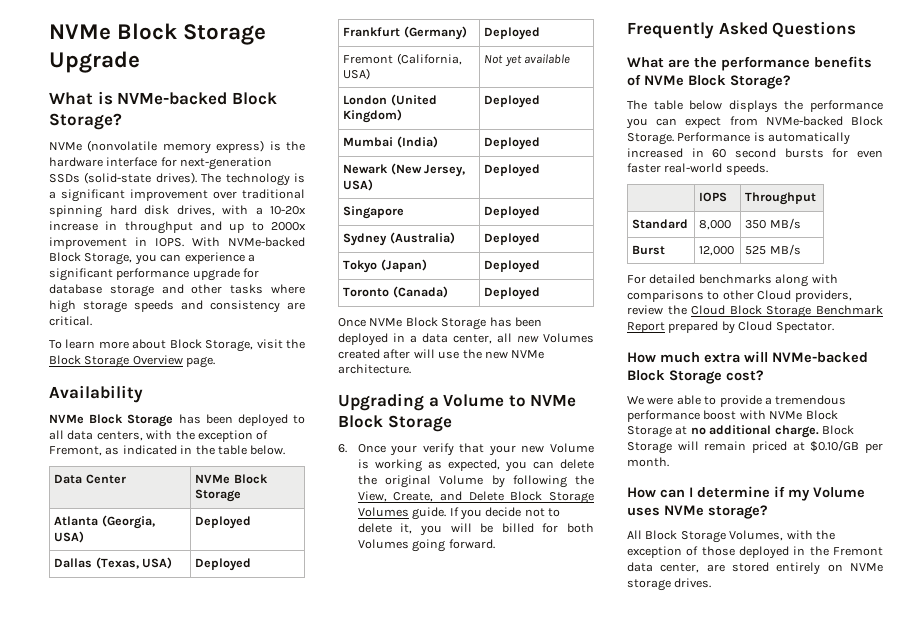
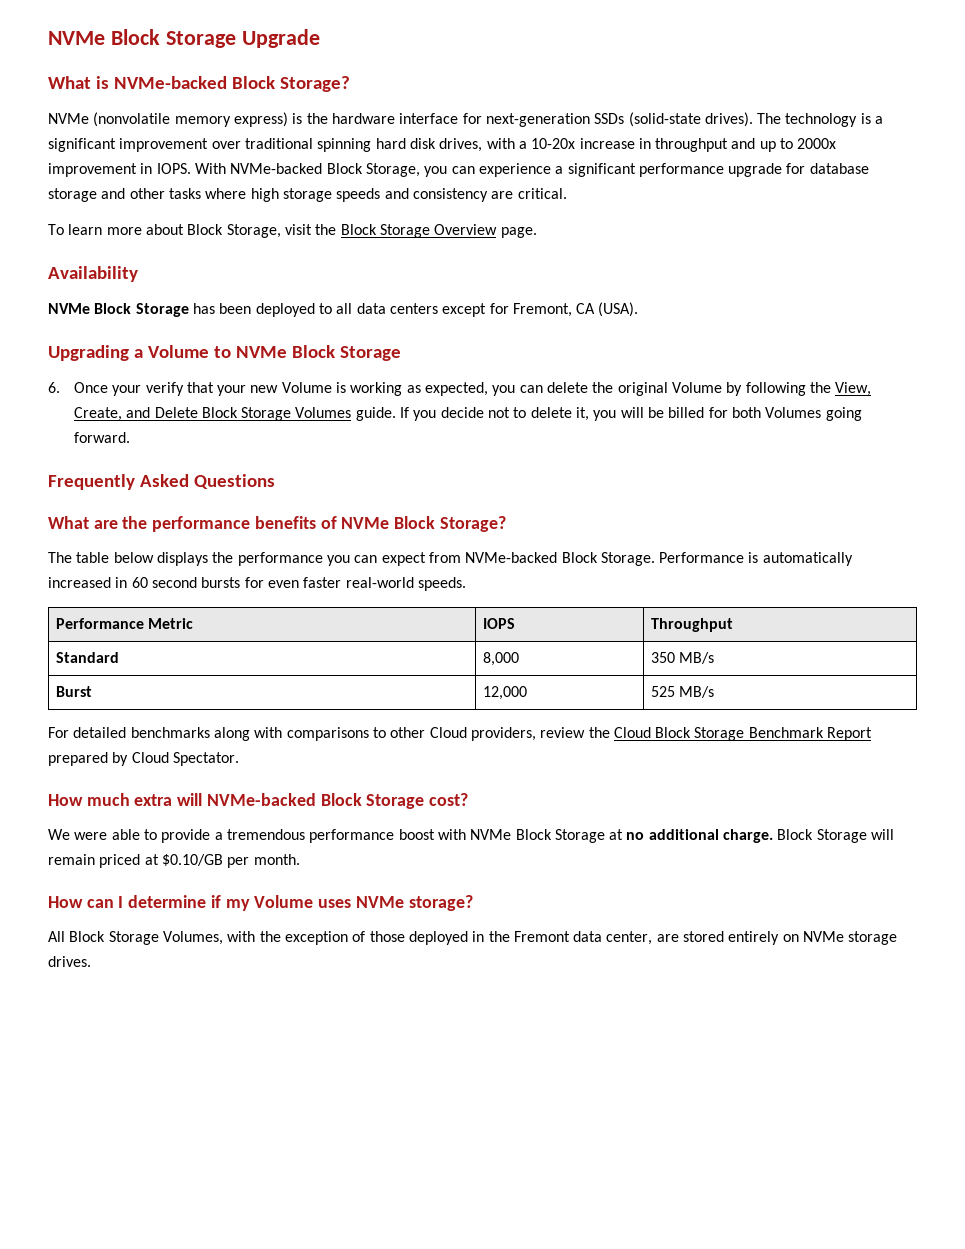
- NVMe Block Storage has been deployed to all data centers, with the exception of Fremont, as indicated in the table below.
- Data Center | NVMe Block Storage
- Atlanta (Georgia, USA) | Deployed
- Dallas (Texas, USA) | Deployed
- Frankfurt (Germany) | Deployed
- Fremont (California, USA) | Not yet available
- London (United Kingdom) | Deployed
- Mumbai (India) | Deployed
- Newark (New Jersey, USA) | Deployed
- Singapore | Deployed
- Sydney (Australia) | Deployed
- Tokyo (Japan) | Deployed
- Toronto (Canada) | Deployed
- Once NVMe Block Storage has been deployed in a data center, all new Volumes created after will use the new NVMe architecture.
+ NVMe Block Storage has been deployed to all data centers except for Fremont, CA (USA).
- | IOPS | Throughput
+ Performance Metric | IOPS | Throughput

